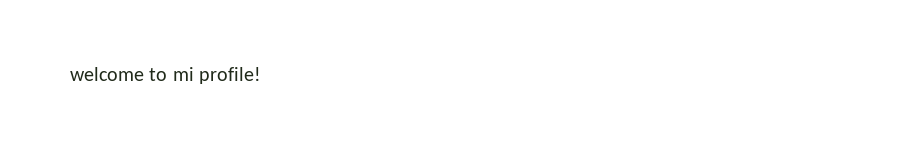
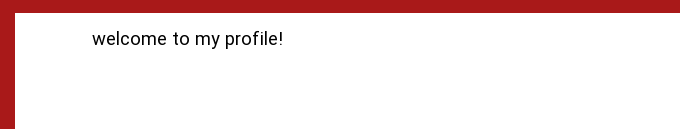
- welcome to mi profile!
+ welcome to my profile!

